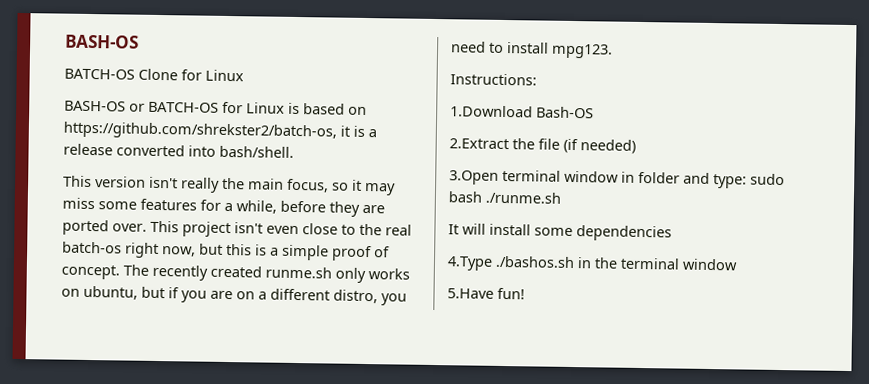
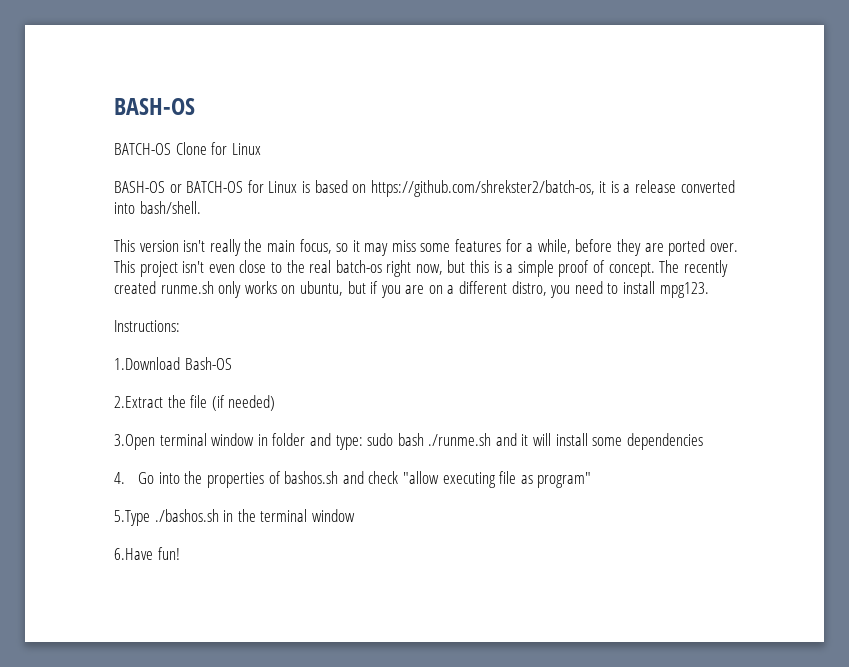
- 3.Open terminal window in folder and type: sudo bash ./runme.sh
- It will install some dependencies
+ 3.Open terminal window in folder and type: sudo bash ./runme.sh and it will install some dependencies
- 4.Type ./bashos.sh in the terminal window
+ 4. Go into the properties of bashos.sh and check "allow executing file as program"
+ 5.Type ./bashos.sh in the terminal window
- 5.Have fun!
+ 6.Have fun!

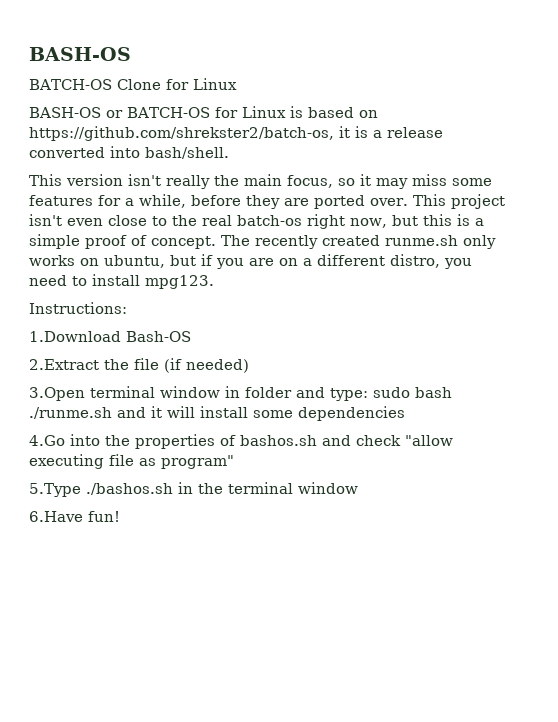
- 4. Go into the properties of bashos.sh and check "allow executing file as program"
+ 4.Go into the properties of bashos.sh and check "allow executing file as program"

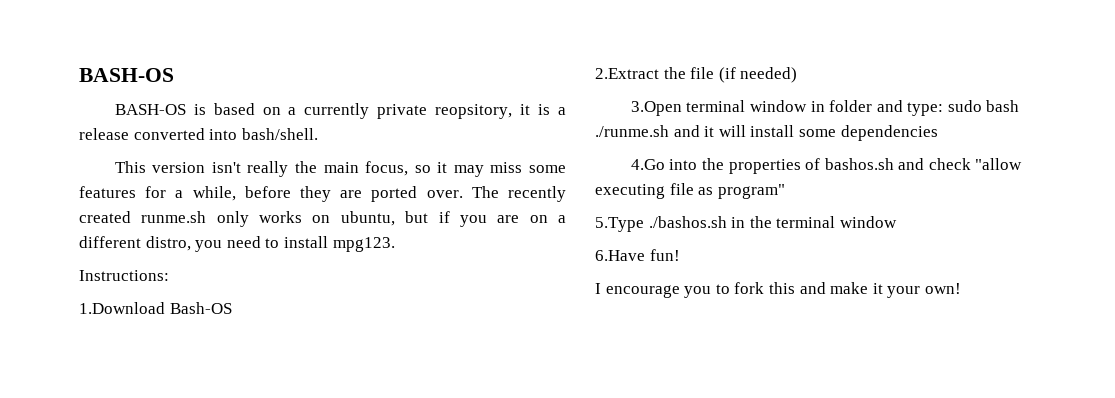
- BATCH-OS Clone for Linux
- BASH-OS or BATCH-OS for Linux is based on https://github.com/shrekster2/batch-os, it is a release converted into bash/shell.
+ BASH-OS is based on a currently private reopsitory, it is a release converted into bash/shell.
- This project isn't even close to the real batch-os right now, but this is a simple proof of concept.
+ I encourage you to fork this and make it your own!

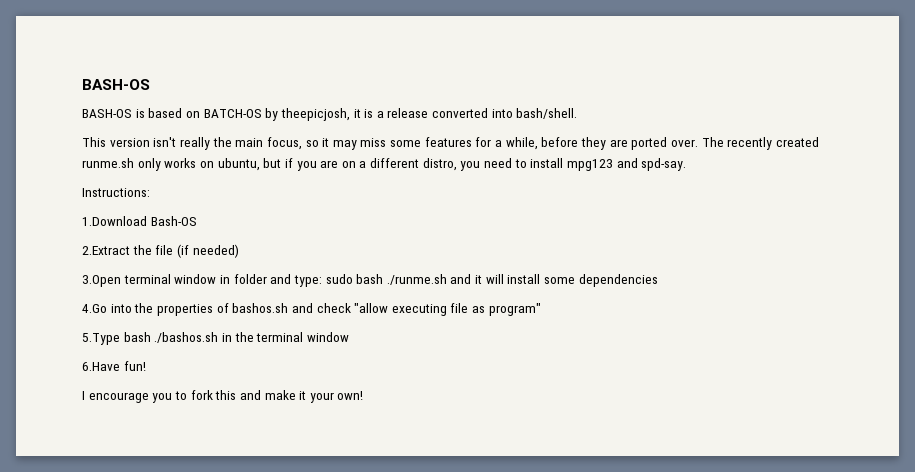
- BASH-OS is based on a currently private reopsitory, it is a release converted into bash/shell.
+ BASH-OS is based on BATCH-OS by theepicjosh, it is a release converted into bash/shell.
- The recently created runme.sh only works on ubuntu, but if you are on a different distro, you need to install mpg123.
+ The recently created runme.sh only works on ubuntu, but if you are on a different distro, you need to install mpg123 and spd-say.
- 5.Type ./bashos.sh in the terminal window
+ 5.Type bash ./bashos.sh in the terminal window

